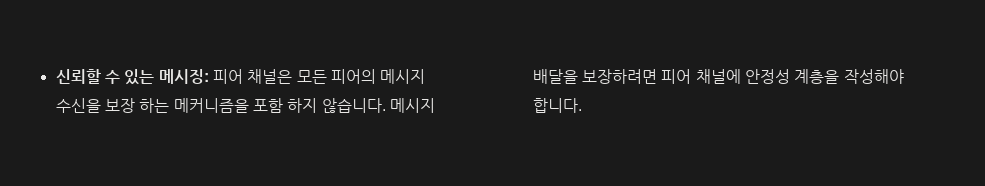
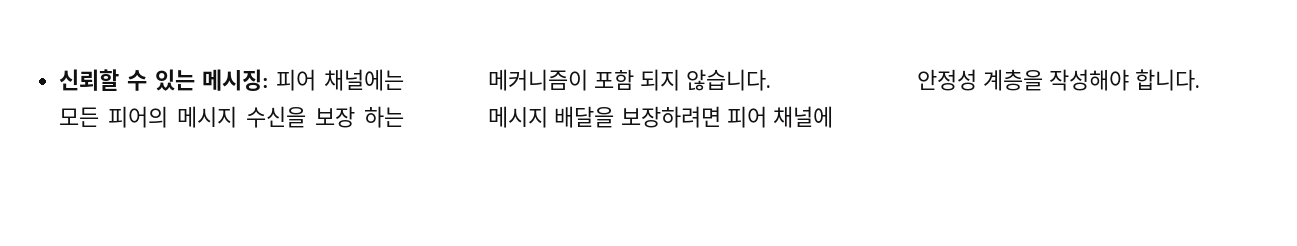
- 신뢰할 수 있는 메시징: 피어 채널은 모든 피어의 메시지 수신을 보장 하는 메커니즘을 포함 하지 않습니다.
+ 신뢰할 수 있는 메시징: 피어 채널에는 모든 피어의 메시지 수신을 보장 하는 메커니즘이 포함 되지 않습니다.

